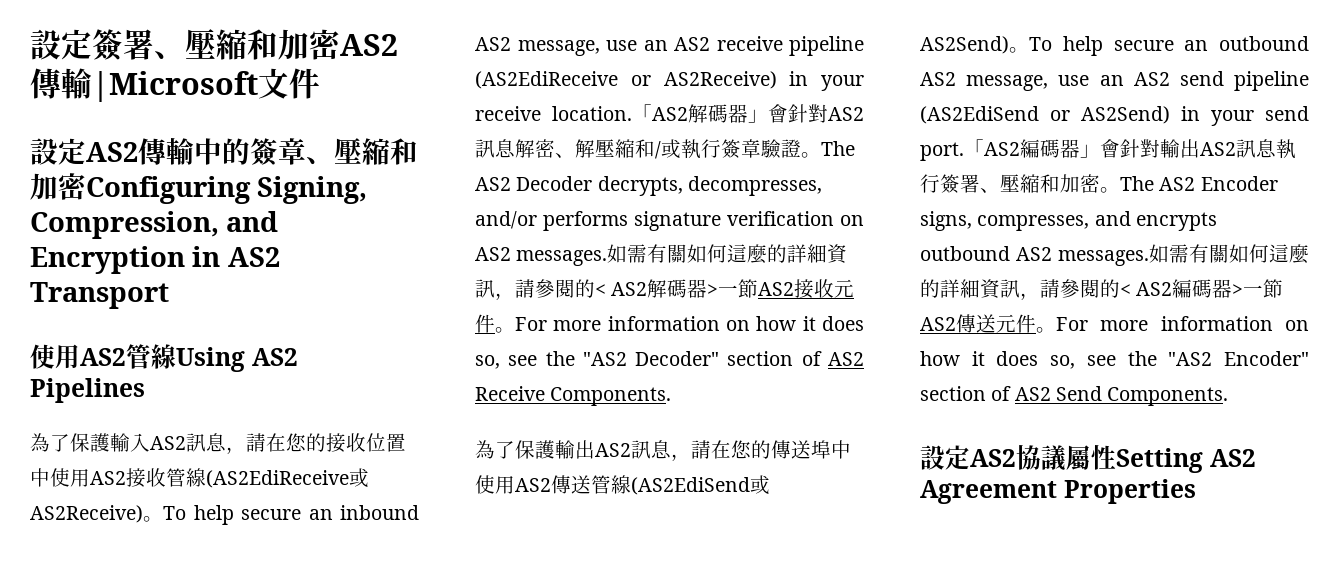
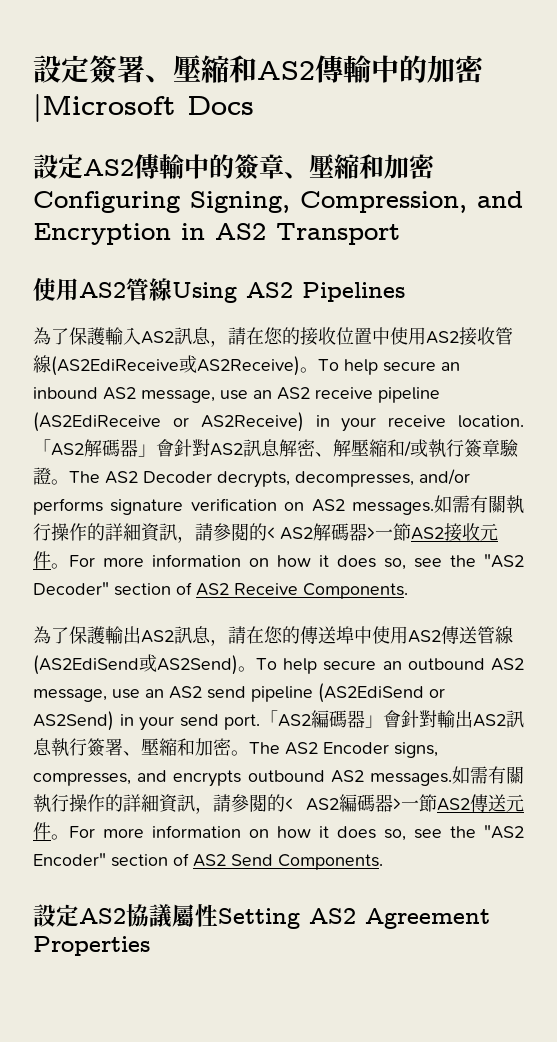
- 設定簽署、壓縮和加密AS2傳輸|Microsoft文件
+ 設定簽署、壓縮和AS2傳輸中的加密|Microsoft Docs
- 如需有關如何這麼的詳細資訊，請參閱的< AS2解碼器>一節AS2接收元件。
+ 如需有關執行操作的詳細資訊，請參閱的< AS2解碼器>一節AS2接收元件。
- 如需有關如何這麼的詳細資訊，請參閱的< AS2編碼器>一節AS2傳送元件。
+ 如需有關執行操作的詳細資訊，請參閱的< AS2編碼器>一節AS2傳送元件。

